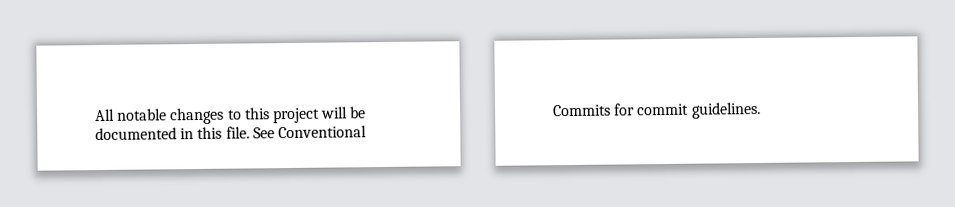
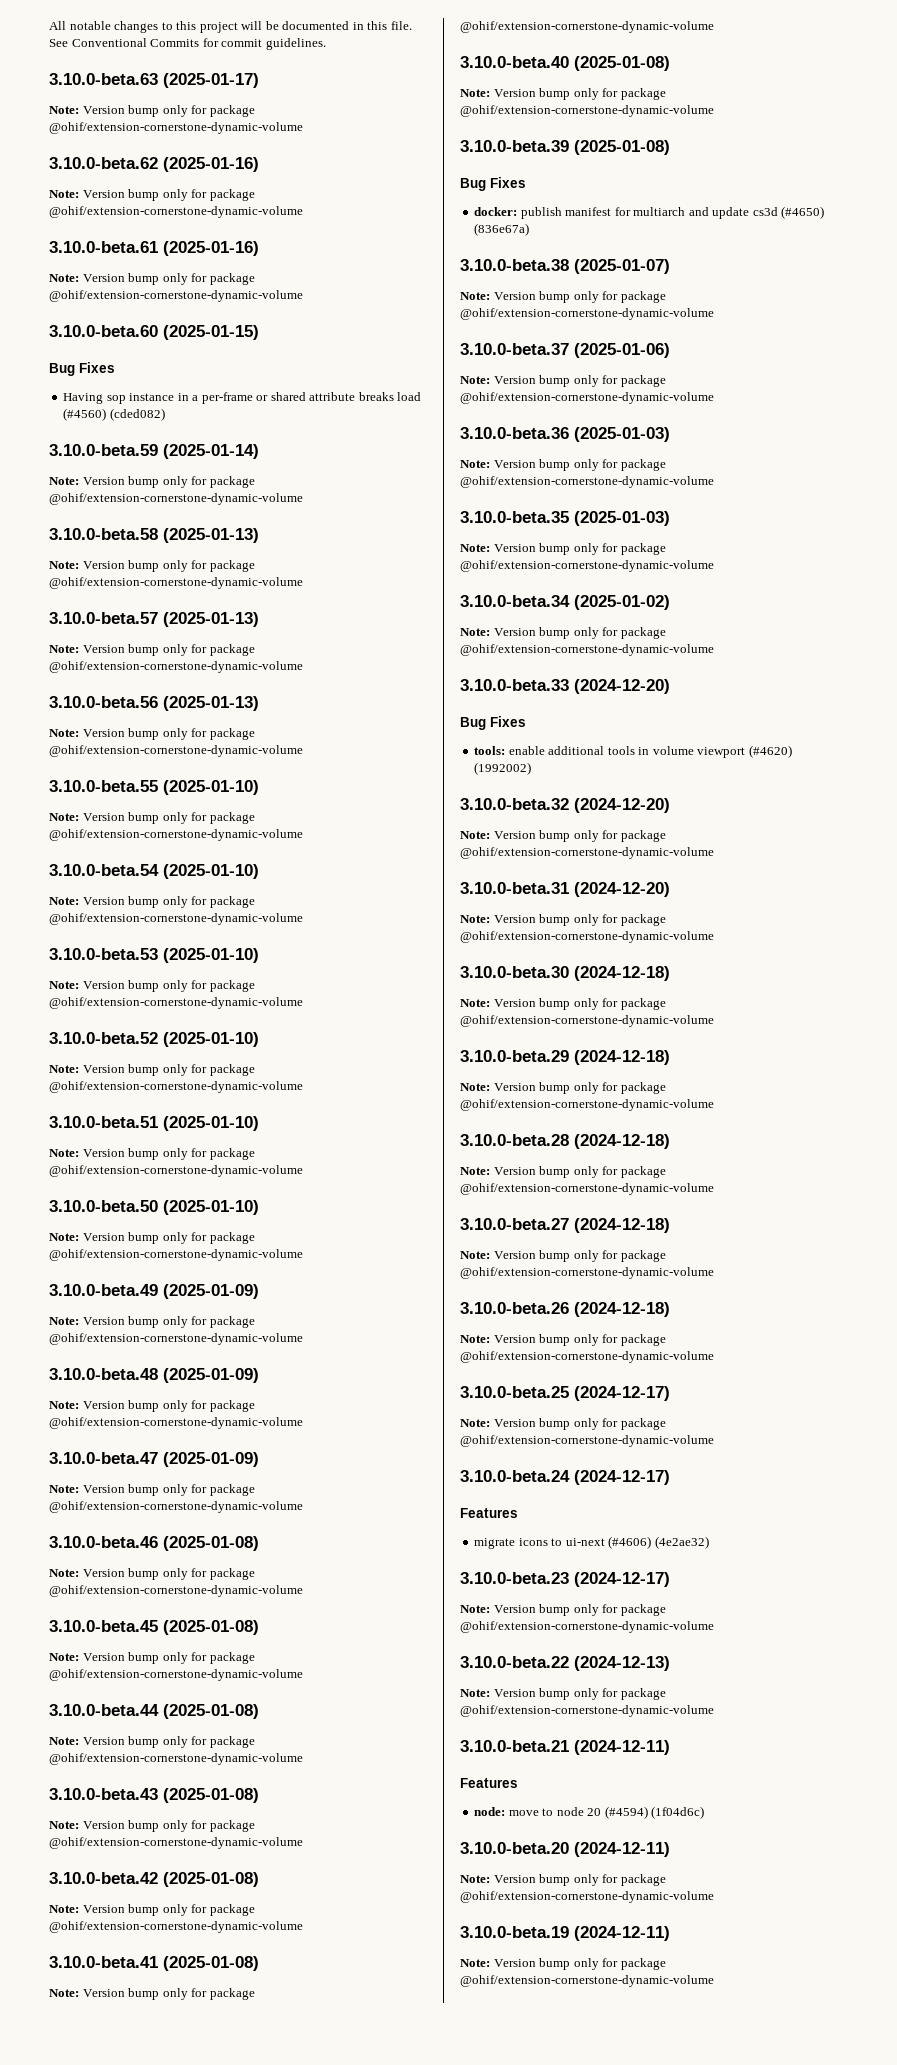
+ 3.10.0-beta.63 (2025-01-17)
+ Note: Version bump only for package @ohif/extension-cornerstone-dynamic-volume
+ 3.10.0-beta.62 (2025-01-16)
+ Note: Version bump only for package @ohif/extension-cornerstone-dynamic-volume
+ 3.10.0-beta.61 (2025-01-16)
+ Note: Version bump only for package @ohif/extension-cornerstone-dynamic-volume
+ 3.10.0-beta.60 (2025-01-15)
+ Bug Fixes
+ Having sop instance in a per-frame or shared attribute breaks load (#4560) (cded082)
+ 3.10.0-beta.59 (2025-01-14)
+ Note: Version bump only for package @ohif/extension-cornerstone-dynamic-volume
+ 3.10.0-beta.58 (2025-01-13)
+ Note: Version bump only for package @ohif/extension-cornerstone-dynamic-volume
+ 3.10.0-beta.57 (2025-01-13)
+ Note: Version bump only for package @ohif/extension-cornerstone-dynamic-volume
+ 3.10.0-beta.56 (2025-01-13)
+ Note: Version bump only for package @ohif/extension-cornerstone-dynamic-volume
+ 3.10.0-beta.55 (2025-01-10)
+ Note: Version bump only for package @ohif/extension-cornerstone-dynamic-volume
+ 3.10.0-beta.54 (2025-01-10)
+ Note: Version bump only for package @ohif/extension-cornerstone-dynamic-volume
+ 3.10.0-beta.53 (2025-01-10)
+ Note: Version bump only for package @ohif/extension-cornerstone-dynamic-volume
+ 3.10.0-beta.52 (2025-01-10)
+ Note: Version bump only for package @ohif/extension-cornerstone-dynamic-volume
+ 3.10.0-beta.51 (2025-01-10)
+ Note: Version bump only for package @ohif/extension-cornerstone-dynamic-volume
+ 3.10.0-beta.50 (2025-01-10)
+ Note: Version bump only for package @ohif/extension-cornerstone-dynamic-volume
+ 3.10.0-beta.49 (2025-01-09)
+ Note: Version bump only for package @ohif/extension-cornerstone-dynamic-volume
+ 3.10.0-beta.48 (2025-01-09)
+ Note: Version bump only for package @ohif/extension-cornerstone-dynamic-volume
+ 3.10.0-beta.47 (2025-01-09)
+ Note: Version bump only for package @ohif/extension-cornerstone-dynamic-volume
+ 3.10.0-beta.46 (2025-01-08)
+ Note: Version bump only for package @ohif/extension-cornerstone-dynamic-volume
+ 3.10.0-beta.45 (2025-01-08)
+ Note: Version bump only for package @ohif/extension-cornerstone-dynamic-volume
+ 3.10.0-beta.44 (2025-01-08)
+ Note: Version bump only for package @ohif/extension-cornerstone-dynamic-volume
+ 3.10.0-beta.43 (2025-01-08)
+ Note: Version bump only for package @ohif/extension-cornerstone-dynamic-volume
+ 3.10.0-beta.42 (2025-01-08)
+ Note: Version bump only for package @ohif/extension-cornerstone-dynamic-volume
+ 3.10.0-beta.41 (2025-01-08)
+ Note: Version bump only for package @ohif/extension-cornerstone-dynamic-volume
+ 3.10.0-beta.40 (2025-01-08)
+ Note: Version bump only for package @ohif/extension-cornerstone-dynamic-volume
+ 3.10.0-beta.39 (2025-01-08)
+ Bug Fixes
+ docker: publish manifest for multiarch and update cs3d (#4650) (836e67a)
+ 3.10.0-beta.38 (2025-01-07)
+ Note: Version bump only for package @ohif/extension-cornerstone-dynamic-volume
+ 3.10.0-beta.37 (2025-01-06)
+ Note: Version bump only for package @ohif/extension-cornerstone-dynamic-volume
+ 3.10.0-beta.36 (2025-01-03)
+ Note: Version bump only for package @ohif/extension-cornerstone-dynamic-volume
+ 3.10.0-beta.35 (2025-01-03)
+ Note: Version bump only for package @ohif/extension-cornerstone-dynamic-volume
+ 3.10.0-beta.34 (2025-01-02)
+ Note: Version bump only for package @ohif/extension-cornerstone-dynamic-volume
+ 3.10.0-beta.33 (2024-12-20)
+ Bug Fixes
+ tools: enable additional tools in volume viewport (#4620) (1992002)
+ 3.10.0-beta.32 (2024-12-20)
+ Note: Version bump only for package @ohif/extension-cornerstone-dynamic-volume
+ 3.10.0-beta.31 (2024-12-20)
+ Note: Version bump only for package @ohif/extension-cornerstone-dynamic-volume
+ 3.10.0-beta.30 (2024-12-18)
+ Note: Version bump only for package @ohif/extension-cornerstone-dynamic-volume
+ 3.10.0-beta.29 (2024-12-18)
+ Note: Version bump only for package @ohif/extension-cornerstone-dynamic-volume
+ 3.10.0-beta.28 (2024-12-18)
+ Note: Version bump only for package @ohif/extension-cornerstone-dynamic-volume
+ 3.10.0-beta.27 (2024-12-18)
+ Note: Version bump only for package @ohif/extension-cornerstone-dynamic-volume
+ 3.10.0-beta.26 (2024-12-18)
+ Note: Version bump only for package @ohif/extension-cornerstone-dynamic-volume
+ 3.10.0-beta.25 (2024-12-17)
+ Note: Version bump only for package @ohif/extension-cornerstone-dynamic-volume
+ 3.10.0-beta.24 (2024-12-17)
+ Features
+ migrate icons to ui-next (#4606) (4e2ae32)
+ 3.10.0-beta.23 (2024-12-17)
+ Note: Version bump only for package @ohif/extension-cornerstone-dynamic-volume
+ 3.10.0-beta.22 (2024-12-13)
+ Note: Version bump only for package @ohif/extension-cornerstone-dynamic-volume
+ 3.10.0-beta.21 (2024-12-11)
+ Features
+ node: move to node 20 (#4594) (1f04d6c)
+ 3.10.0-beta.20 (2024-12-11)
+ Note: Version bump only for package @ohif/extension-cornerstone-dynamic-volume
+ 3.10.0-beta.19 (2024-12-11)
+ Note: Version bump only for package @ohif/extension-cornerstone-dynamic-volume

